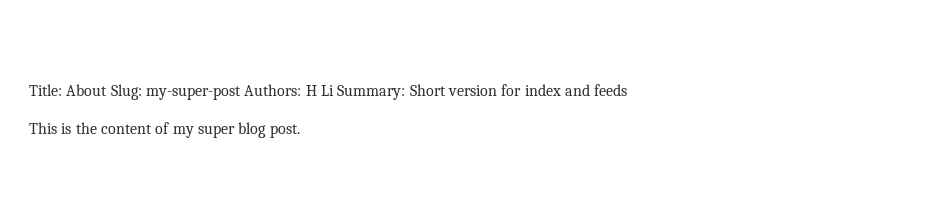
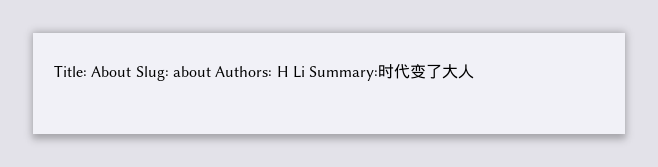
- Title: About Slug: my-super-post Authors: H Li Summary: Short version for index and feeds
- This is the content of my super blog post.
+ Title: About Slug: about Authors: H Li Summary:时代变了大人

